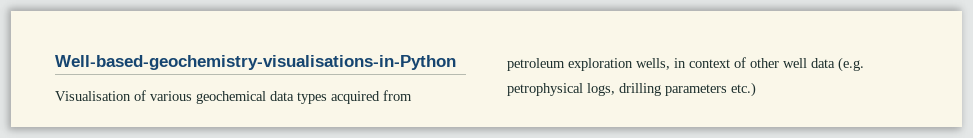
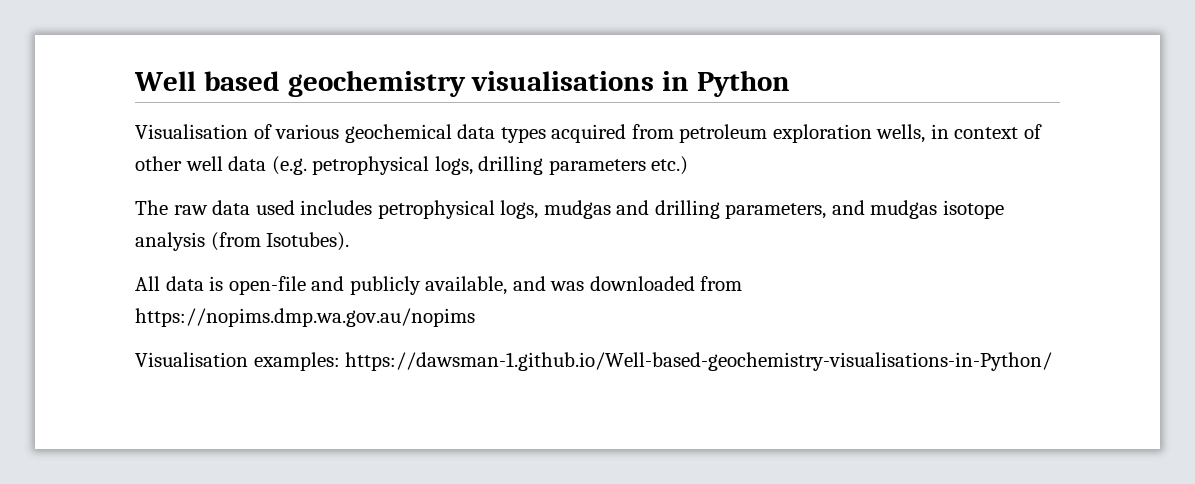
- Well-based-geochemistry-visualisations-in-Python
+ Well based geochemistry visualisations in Python
+ The raw data used includes petrophysical logs, mudgas and drilling parameters, and mudgas isotope analysis (from Isotubes).
+ All data is open-file and publicly available, and was downloaded from https://nopims.dmp.wa.gov.au/nopims
+ Visualisation examples: https://dawsman-1.github.io/Well-based-geochemistry-visualisations-in-Python/

